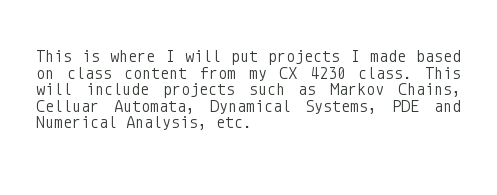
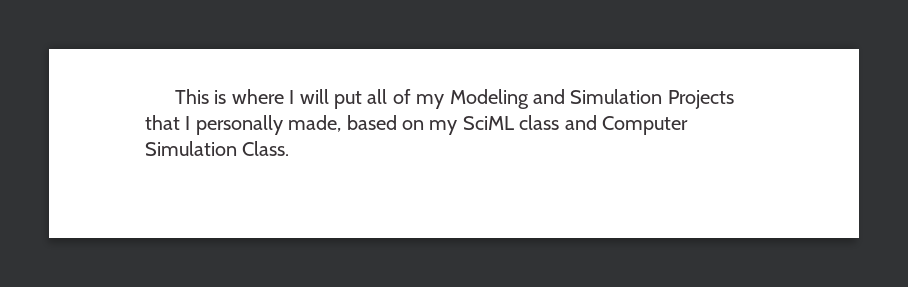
- This is where I will put projects I made based on class content from my CX 4230 class. This will include projects such as Markov Chains, Celluar Automata, Dynamical Systems, PDE and Numerical Analysis, etc.
+ This is where I will put all of my Modeling and Simulation Projects that I personally made, based on my SciML class and Computer Simulation Class.

